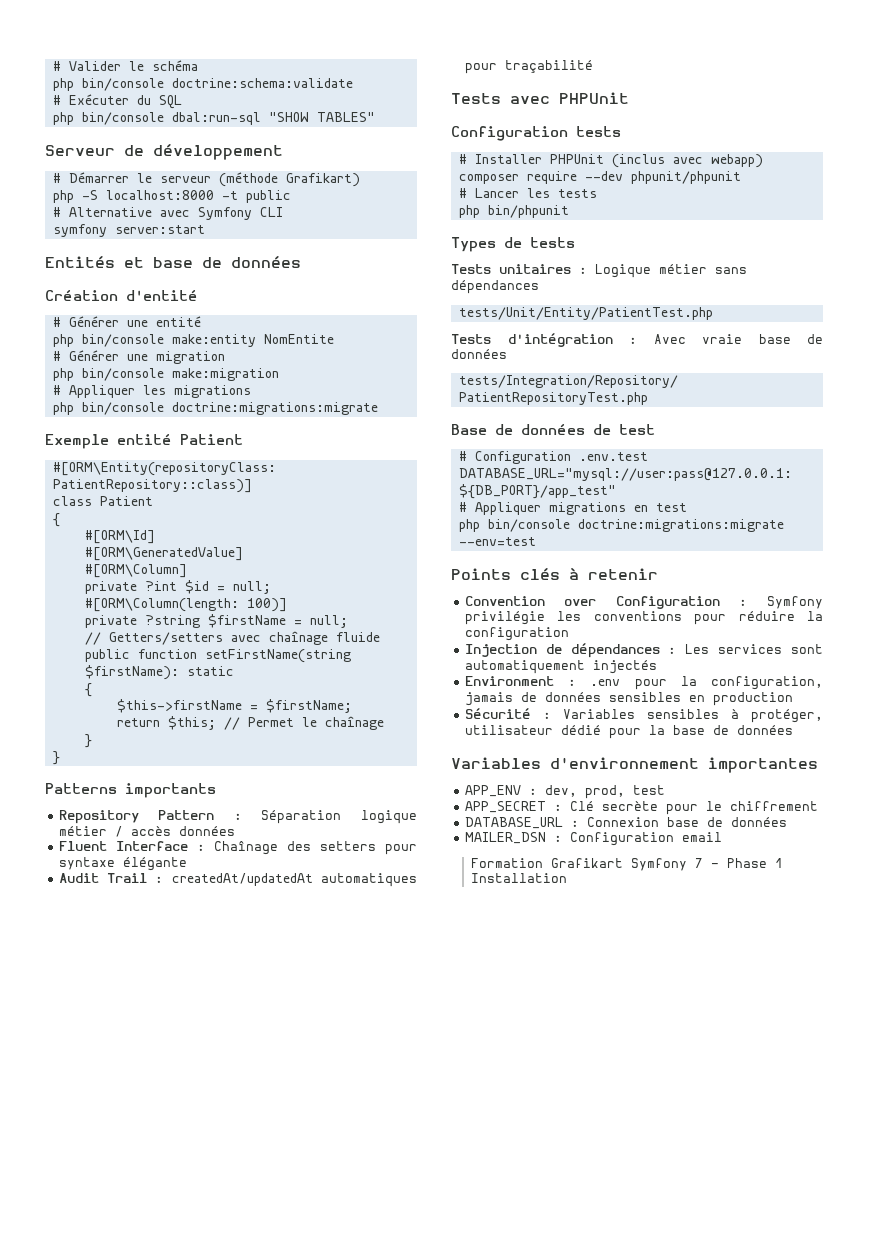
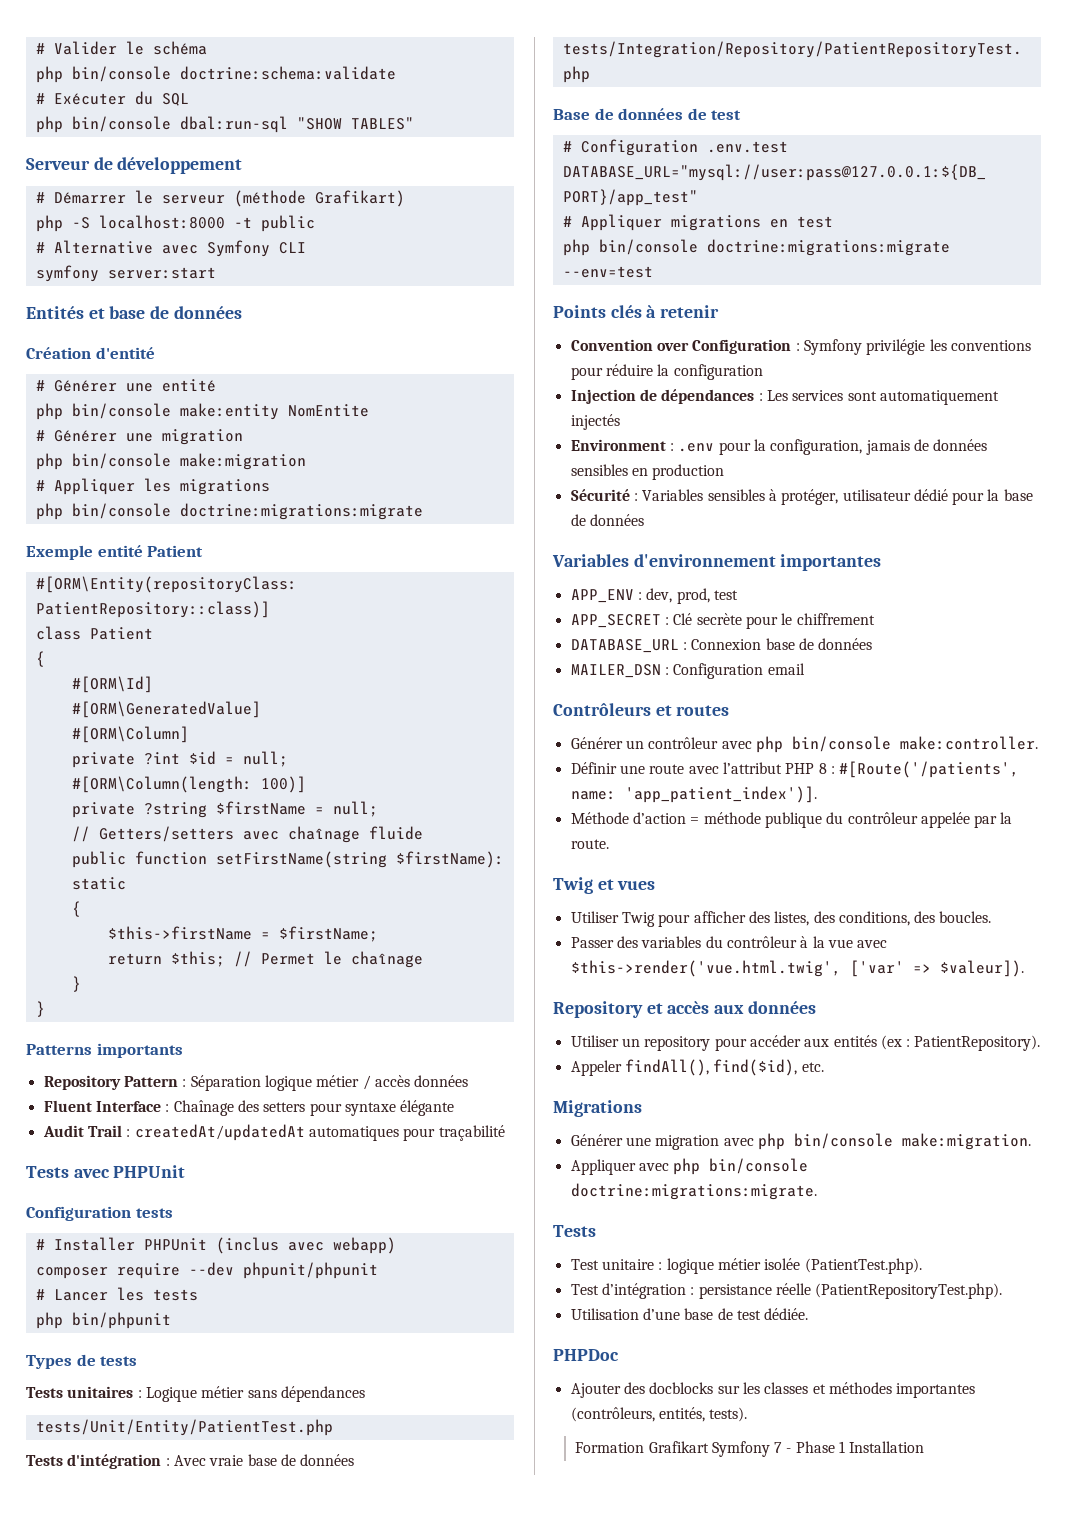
+ Contrôleurs et routes
+ Générer un contrôleur avec php bin/console make:controller.
+ Définir une route avec l’attribut PHP 8 : #[Route('/patients', name: 'app_patient_index')].
+ Méthode d’action = méthode publique du contrôleur appelée par la route.
+ Twig et vues
+ Utiliser Twig pour afficher des listes, des conditions, des boucles.
+ Passer des variables du contrôleur à la vue avec $this->render('vue.html.twig', ['var' => $valeur]).
+ Repository et accès aux données
+ Utiliser un repository pour accéder aux entités (ex : PatientRepository).
+ Appeler findAll(), find($id), etc.
+ Migrations
+ Générer une migration avec php bin/console make:migration.
+ Appliquer avec php bin/console doctrine:migrations:migrate.
+ Tests
+ Test unitaire : logique métier isolée (PatientTest.php).
+ Test d’intégration : persistance réelle (PatientRepositoryTest.php).
+ Utilisation d’une base de test dédiée.
+ PHPDoc
+ Ajouter des docblocks sur les classes et méthodes importantes (contrôleurs, entités, tests).

